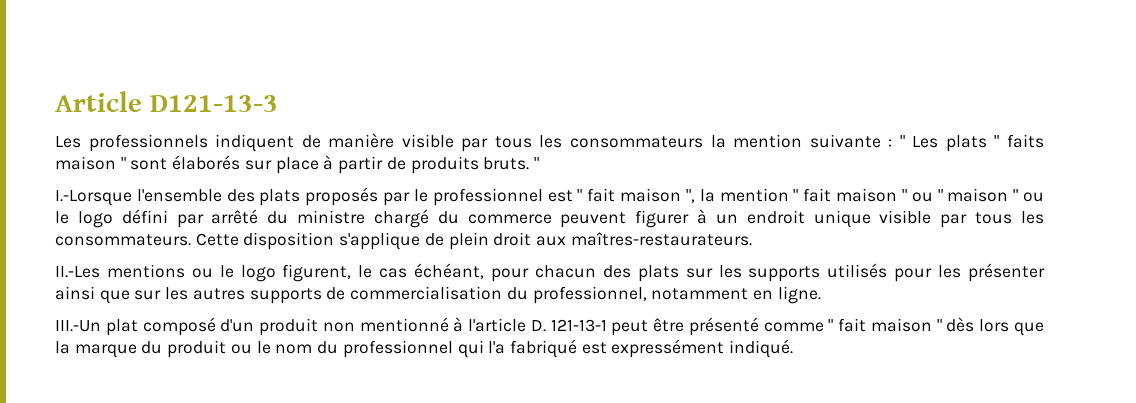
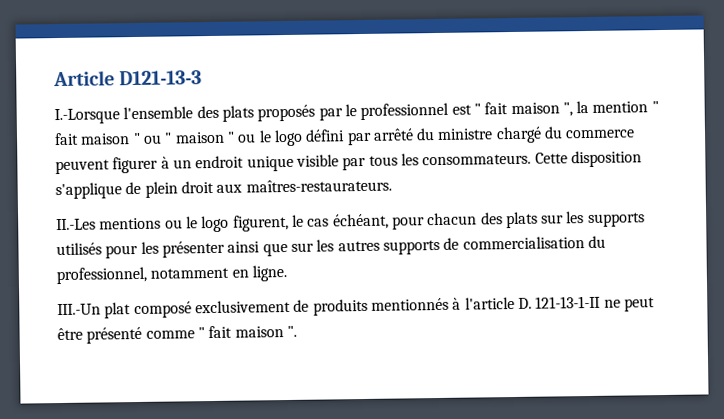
- Les professionnels indiquent de manière visible par tous les consommateurs la mention suivante : " Les plats " faits maison " sont élaborés sur place à partir de produits bruts. "
- III.-Un plat composé d'un produit non mentionné à l'article D. 121-13-1 peut être présenté comme " fait maison " dès lors que la marque du produit ou le nom du professionnel qui l'a fabriqué est expressément indiqué.
+ III.-Un plat composé exclusivement de produits mentionnés à l'article D. 121-13-1-II ne peut être présenté comme " fait maison ".

